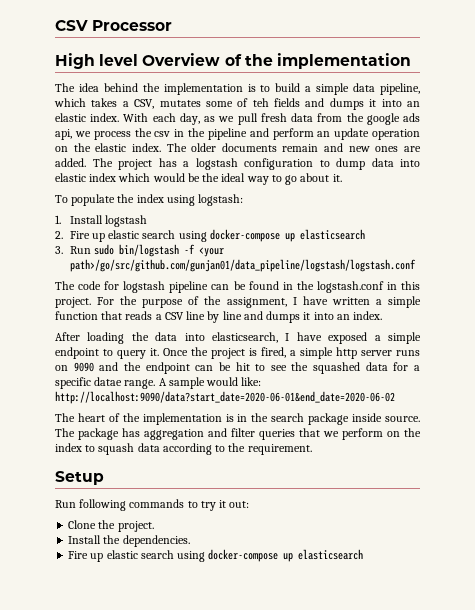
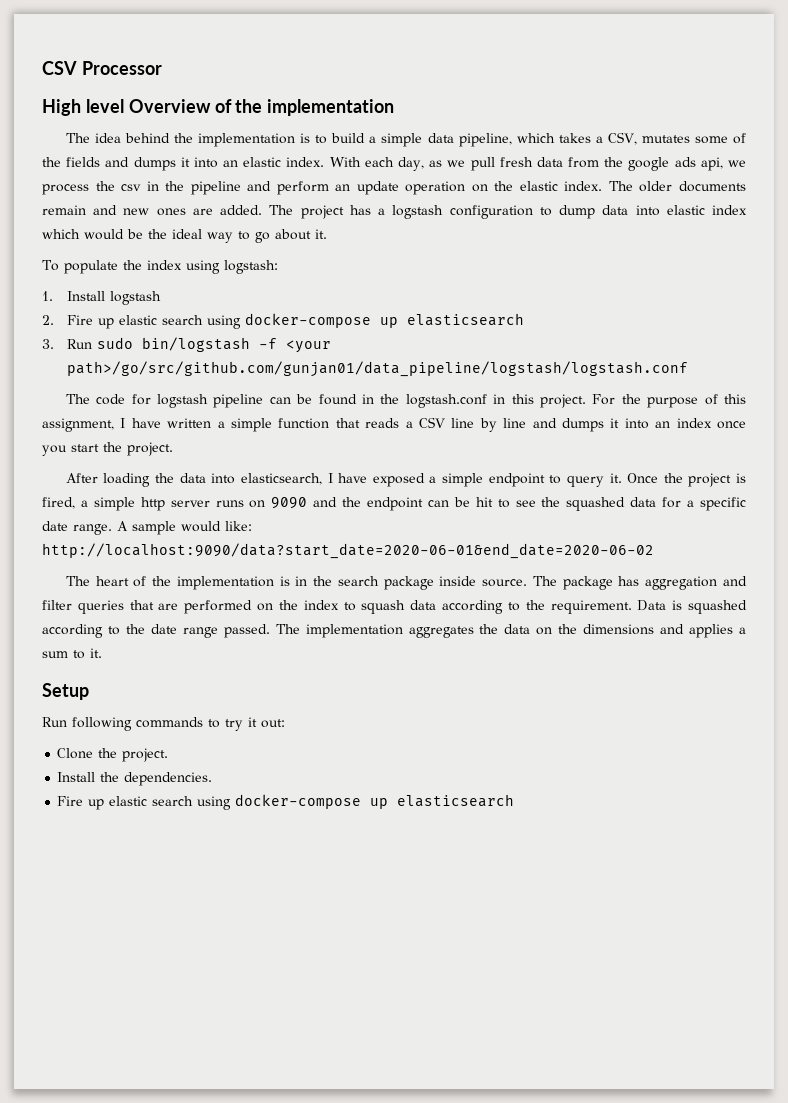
- The idea behind the implementation is to build a simple data pipeline, which takes a CSV, mutates some of teh fields and dumps it into an elastic index.
+ The idea behind the implementation is to build a simple data pipeline, which takes a CSV, mutates some of the fields and dumps it into an elastic index.
- For the purpose of the assignment, I have written a simple function that reads a CSV line by line and dumps it into an index.
+ For the purpose of this assignment, I have written a simple function that reads a CSV line by line and dumps it into an index once you start the project.
- Once the project is fired, a simple http server runs on 9090 and the endpoint can be hit to see the squashed data for a specific datae range.
+ Once the project is fired, a simple http server runs on 9090 and the endpoint can be hit to see the squashed data for a specific date range.
- The package has aggregation and filter queries that we perform on the index to squash data according to the requirement.
+ The package has aggregation and filter queries that are performed on the index to squash data according to the requirement. Data is squashed according to the date range passed. The implementation aggregates the data on the dimensions and applies a sum to it.

